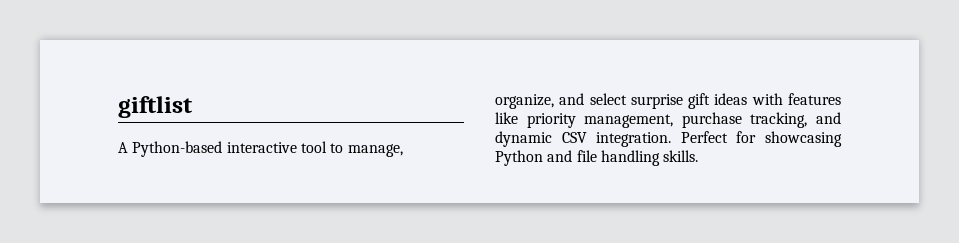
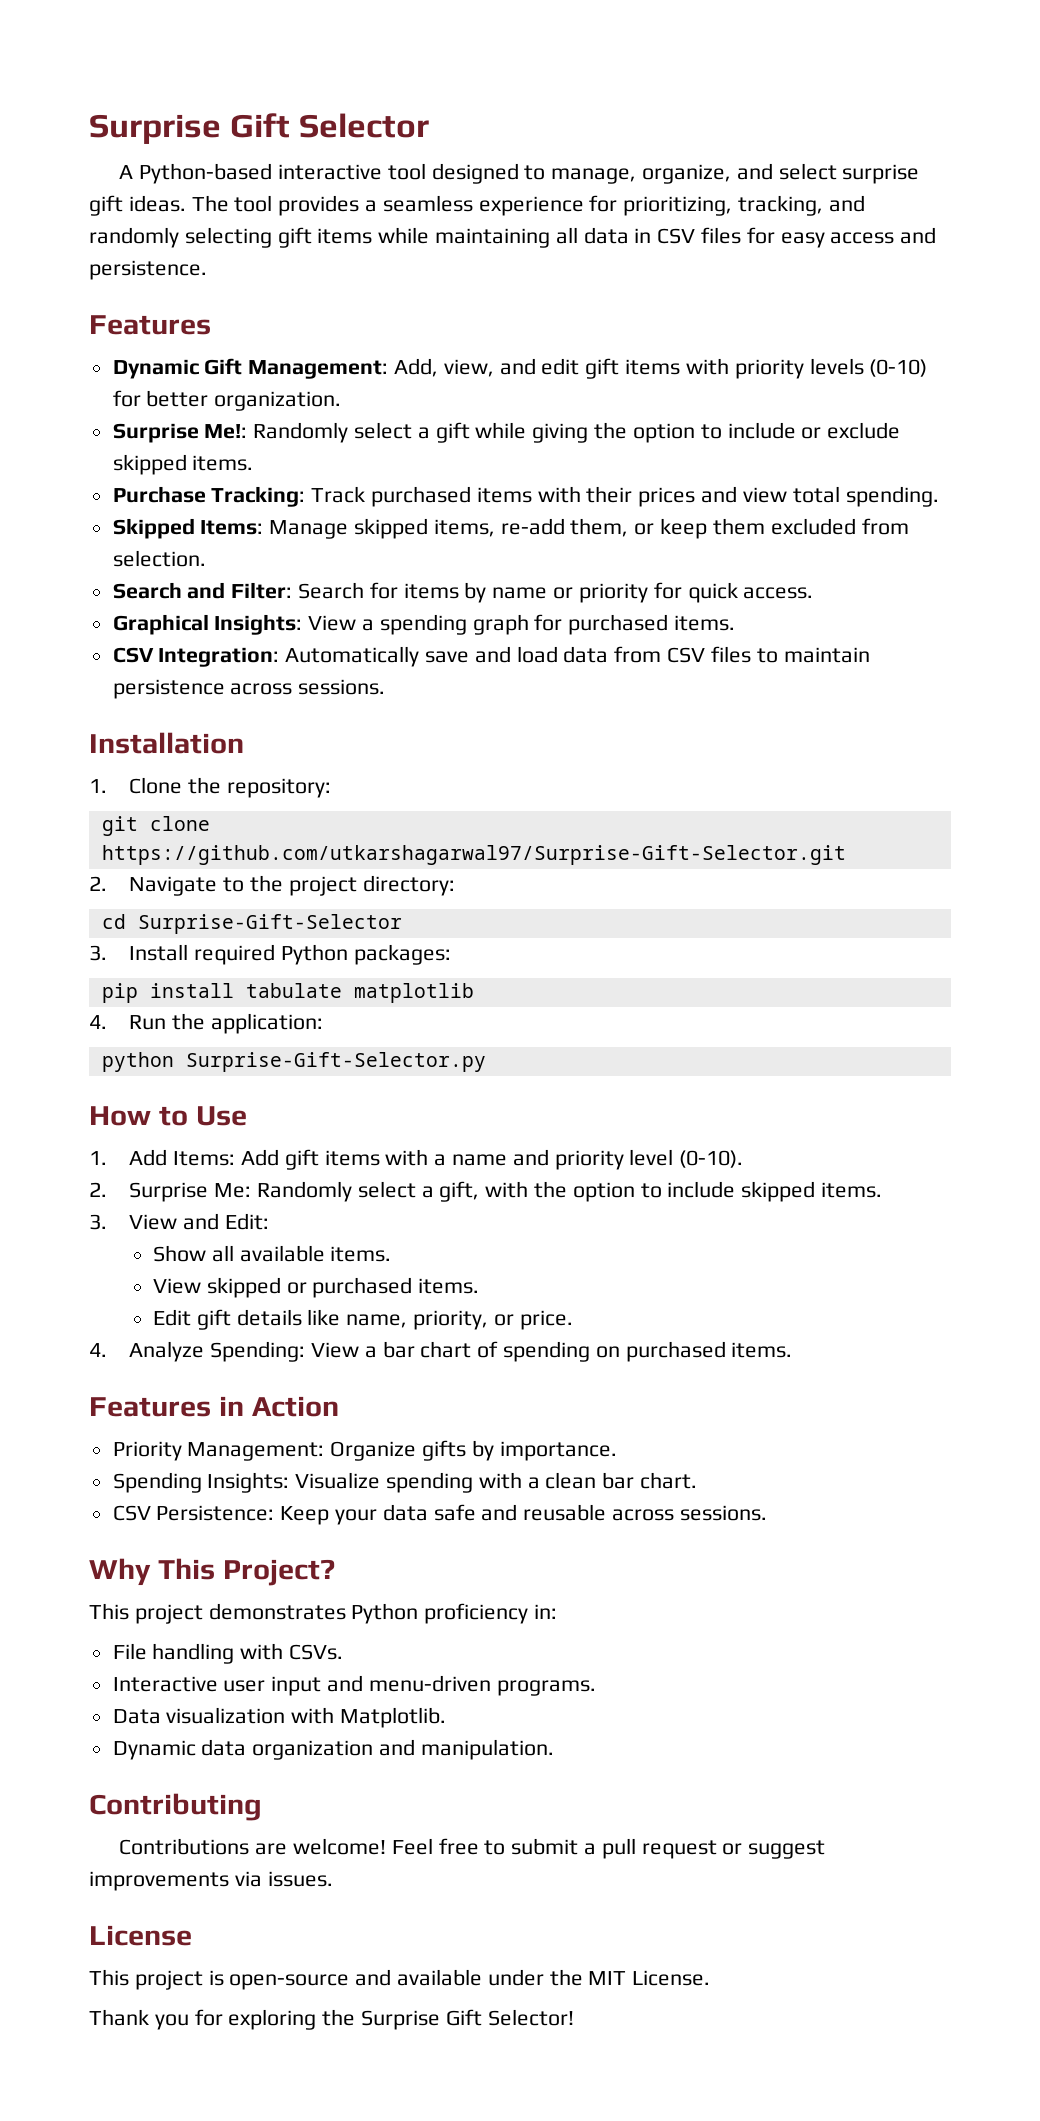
- giftlist
+ Surprise Gift Selector
- A Python-based interactive tool to manage, organize, and select surprise gift ideas with features like priority management, purchase tracking, and dynamic CSV integration. Perfect for showcasing Python and file handling skills.
+ A Python-based interactive tool designed to manage, organize, and select surprise gift ideas. The tool provides a seamless experience for prioritizing, tracking, and randomly selecting gift items while maintaining all data in CSV files for easy access and persistence.
+ Features
+ Dynamic Gift Management: Add, view, and edit gift items with priority levels (0-10) for better organization.
+ Surprise Me!: Randomly select a gift while giving the option to include or exclude skipped items.
+ Purchase Tracking: Track purchased items with their prices and view total spending.
+ Skipped Items: Manage skipped items, re-add them, or keep them excluded from selection.
+ Search and Filter: Search for items by name or priority for quick access.
+ Graphical Insights: View a spending graph for purchased items.
+ CSV Integration: Automatically save and load data from CSV files to maintain persistence across sessions.
+ Installation
+ 1. Clone the repository:
+ git clone https://github.com/utkarshagarwal97/Surprise-Gift-Selector.git
+ 2. Navigate to the project directory:
+ cd Surprise-Gift-Selector
+ 3. Install required Python packages:
+ pip install tabulate matplotlib
+ 4. Run the application:
+ python Surprise-Gift-Selector.py
+ How to Use
+ 1. Add Items: Add gift items with a name and priority level (0-10).
+ 2. Surprise Me: Randomly select a gift, with the option to include skipped items.
+ 3. View and Edit:
+ Show all available items.
+ View skipped or purchased items.
+ Edit gift details like name, priority, or price.
+ 4. Analyze Spending: View a bar chart of spending on purchased items.
+ Features in Action
+ Priority Management: Organize gifts by importance.
+ Spending Insights: Visualize spending with a clean bar chart.
+ CSV Persistence: Keep your data safe and reusable across sessions.
+ Why This Project?
+ This project demonstrates Python proficiency in:
+ File handling with CSVs.
+ Interactive user input and menu-driven programs.
+ Data visualization with Matplotlib.
+ Dynamic data organization and manipulation.
+ Contributing
+ Contributions are welcome! Feel free to submit a pull request or suggest improvements via issues.
+ License
+ This project is open-source and available under the MIT License.
+ Thank you for exploring the Surprise Gift Selector!

